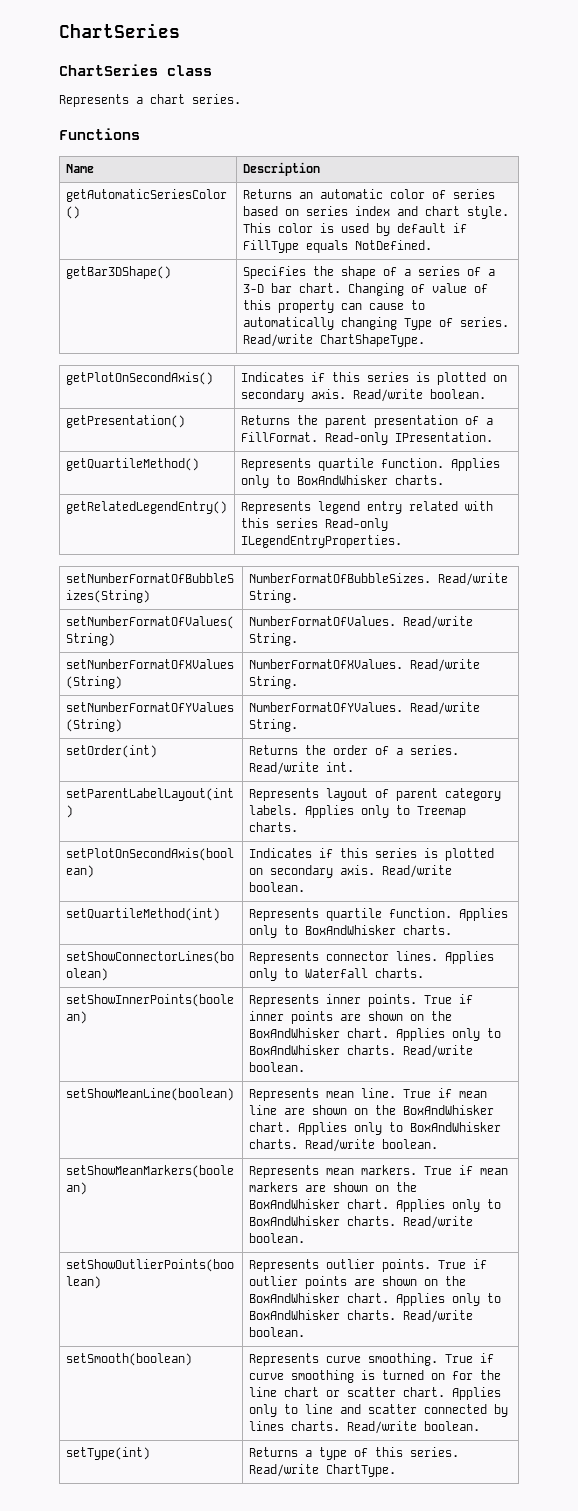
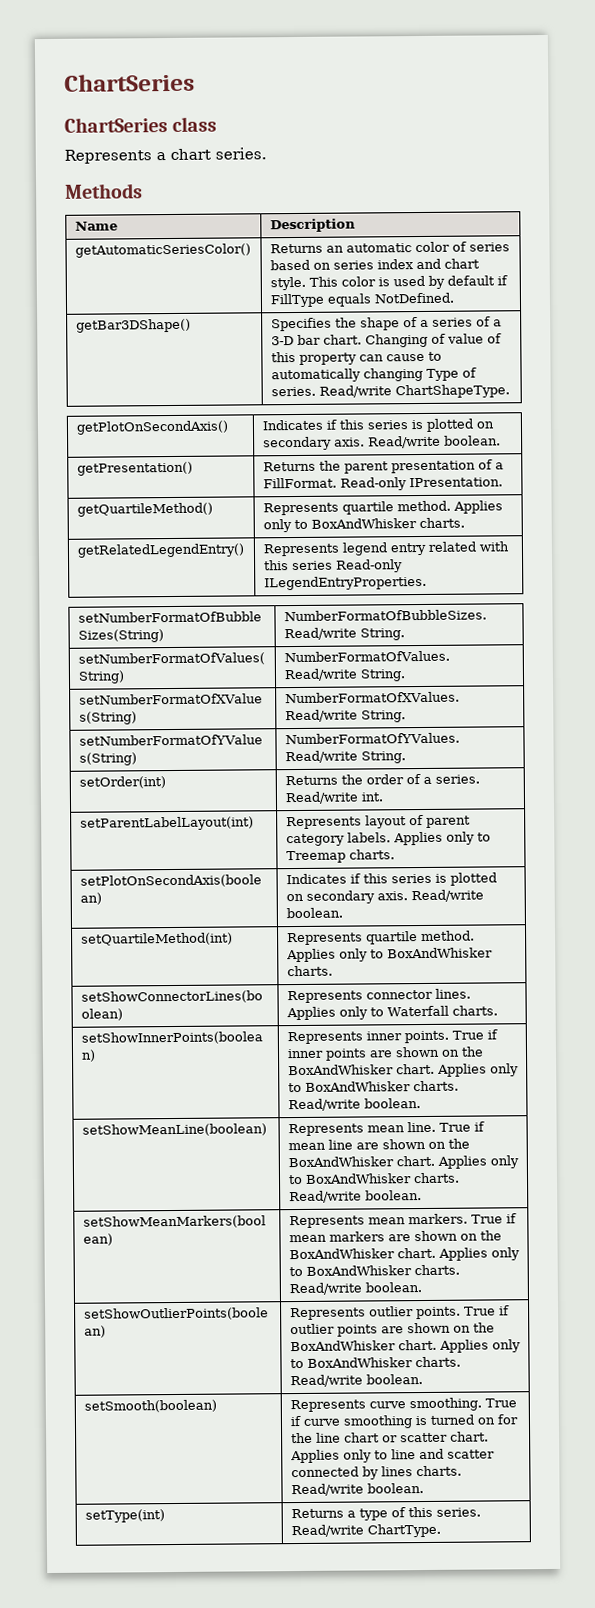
- Functions
+ Methods
- getQuartileMethod() | Represents quartile function. Applies only to BoxAndWhisker charts.
+ getQuartileMethod() | Represents quartile method. Applies only to BoxAndWhisker charts.
- setQuartileMethod(int) | Represents quartile function. Applies only to BoxAndWhisker charts.
+ setQuartileMethod(int) | Represents quartile method. Applies only to BoxAndWhisker charts.

